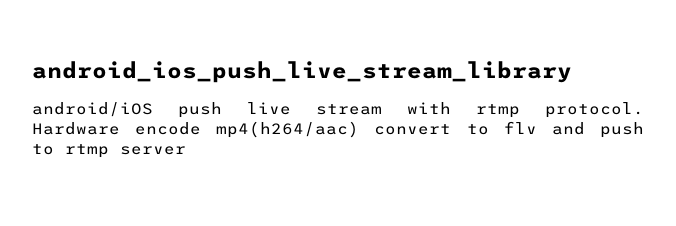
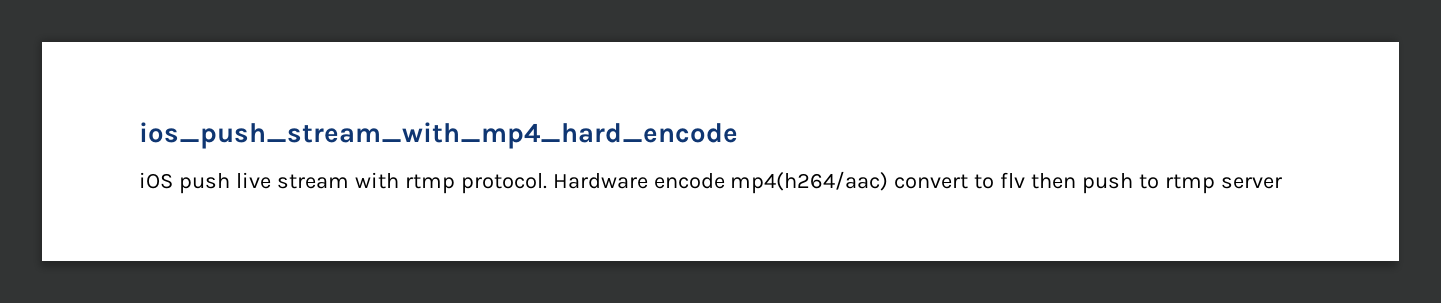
- android_ios_push_live_stream_library
- android/iOS push live stream with rtmp protocol.
+ ios_push_stream_with_mp4_hard_encode
+ iOS push live stream with rtmp protocol.
- Hardware encode mp4(h264/aac) convert to flv and push to rtmp server
+ Hardware encode mp4(h264/aac) convert to flv then push to rtmp server

